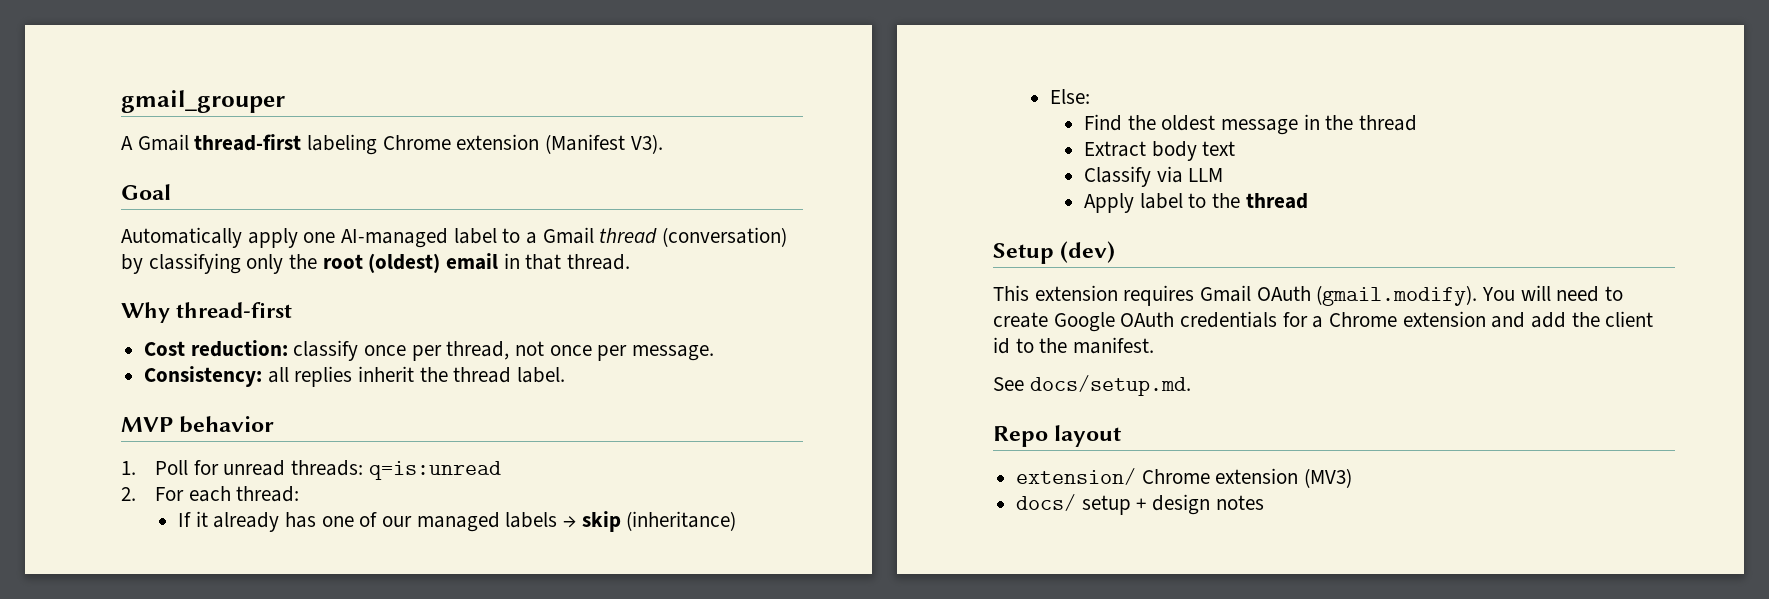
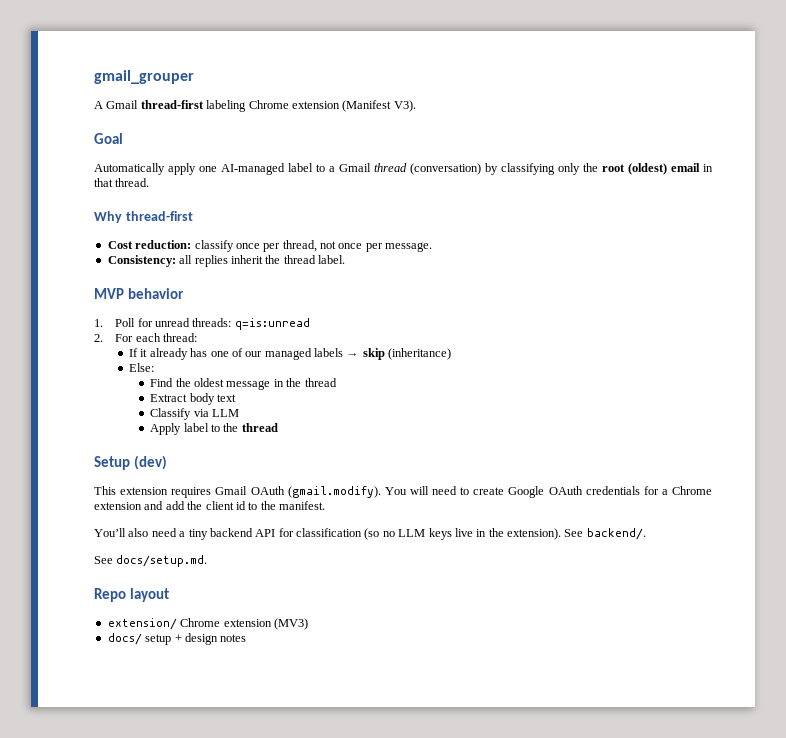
+ You’ll also need a tiny backend API for classification (so no LLM keys live in the extension). See backend/.

